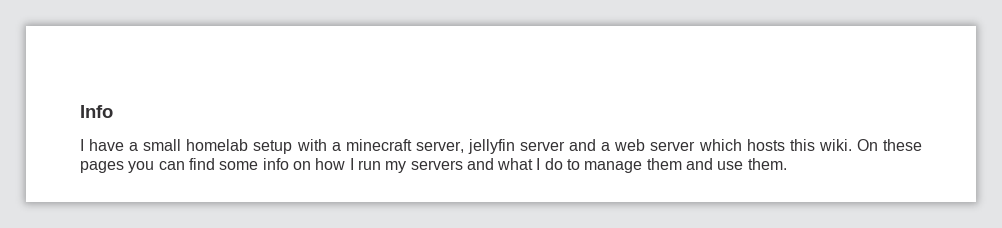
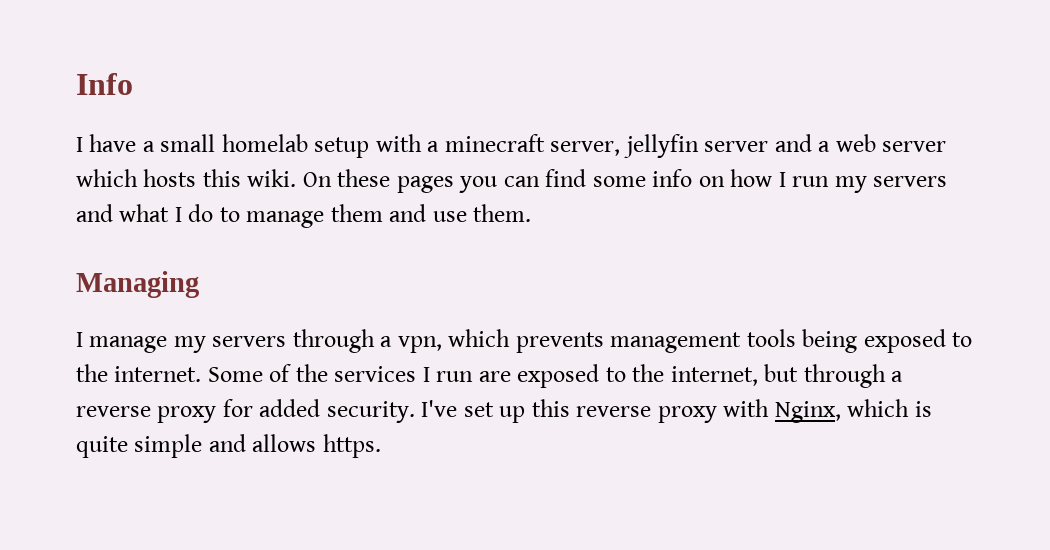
+ Managing
+ I manage my servers through a vpn, which prevents management tools being exposed to the internet. Some of the services I run are exposed to the internet, but through a reverse proxy for added security. I've set up this reverse proxy with Nginx, which is quite simple and allows https.

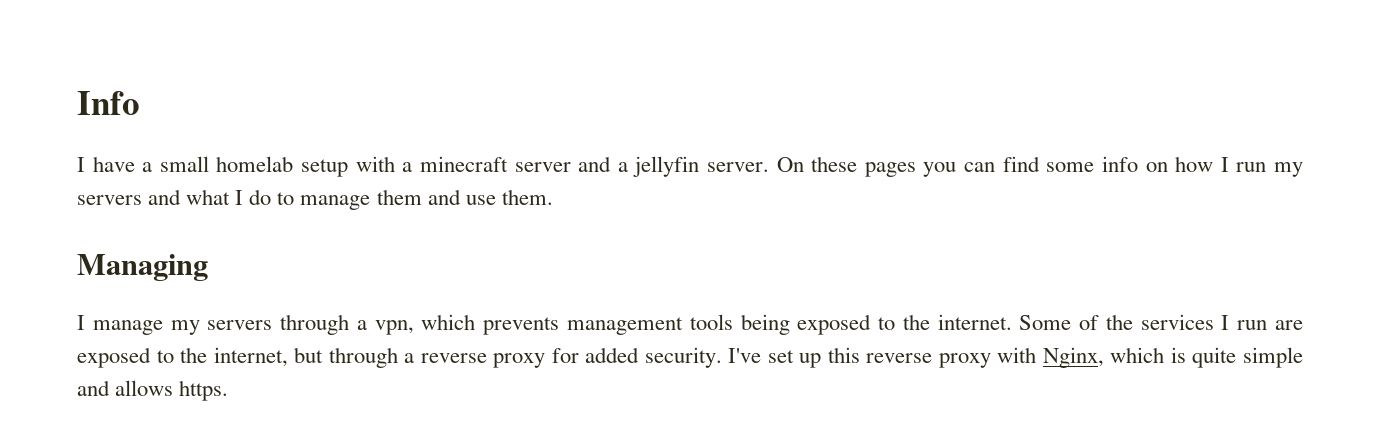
- I have a small homelab setup with a minecraft server, jellyfin server and a web server which hosts this wiki.
+ I have a small homelab setup with a minecraft server and a jellyfin server.

